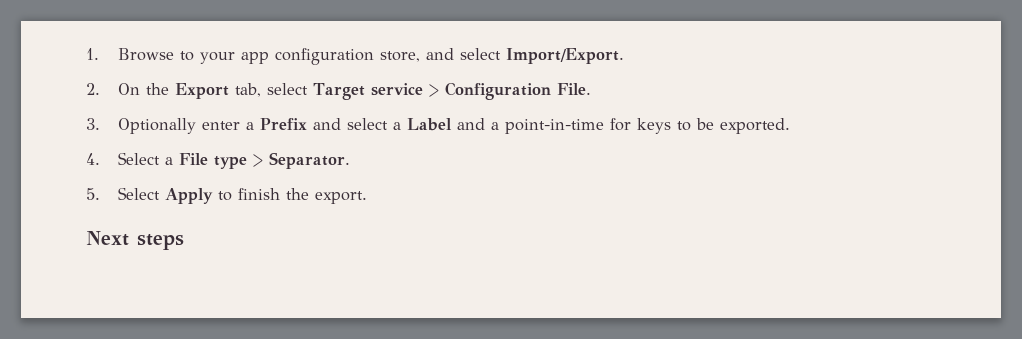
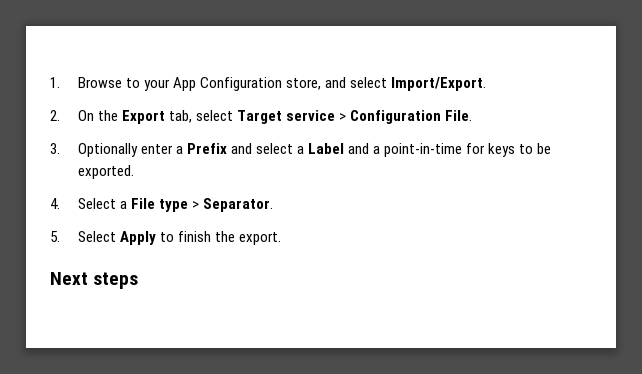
- 1. Browse to your app configuration store, and select Import/Export.
+ 1. Browse to your App Configuration store, and select Import/Export.

